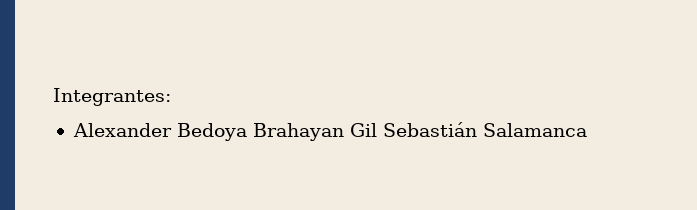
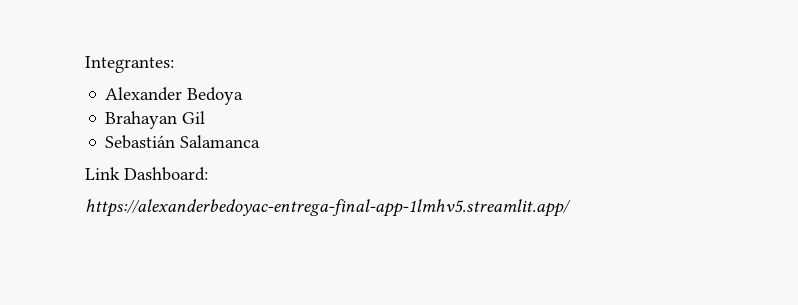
- Alexander Bedoya Brahayan Gil Sebastián Salamanca
+ Alexander Bedoya
+ Brahayan Gil
+ Sebastián Salamanca
+ Link Dashboard:
+ https://alexanderbedoyac-entrega-final-app-1lmhv5.streamlit.app/

